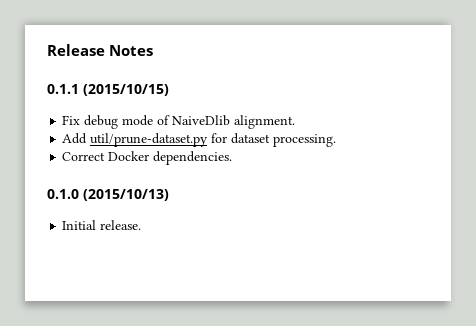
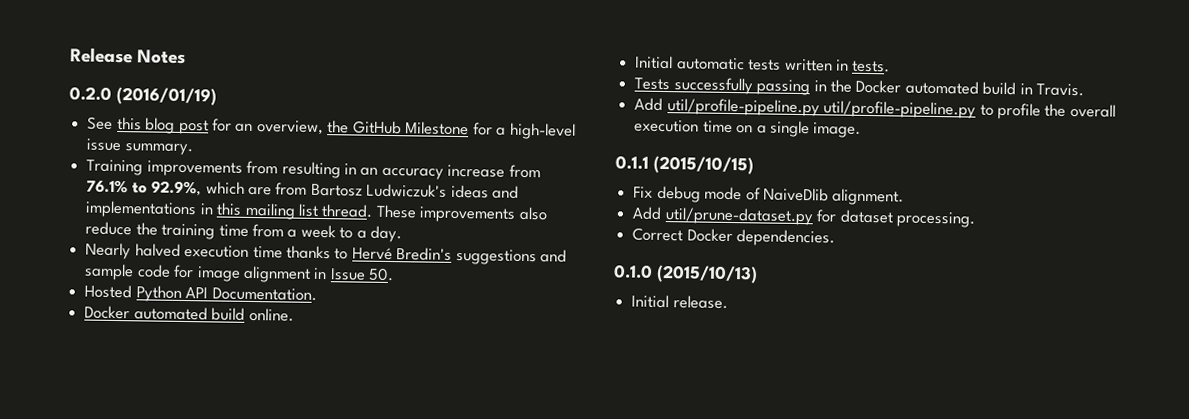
+ 0.2.0 (2016/01/19)
+ See this blog post for an overview, the GitHub Milestone for a high-level issue summary.
+ Training improvements from resulting in an accuracy increase from 76.1% to 92.9%, which are from Bartosz Ludwiczuk's ideas and implementations in this mailing list thread. These improvements also reduce the training time from a week to a day.
+ Nearly halved execution time thanks to Hervé Bredin's suggestions and sample code for image alignment in Issue 50.
+ Hosted Python API Documentation.
+ Docker automated build online.
+ Initial automatic tests written in tests.
+ Tests successfully passing in the Docker automated build in Travis.
+ Add util/profile-pipeline.py util/profile-pipeline.py to profile the overall execution time on a single image.

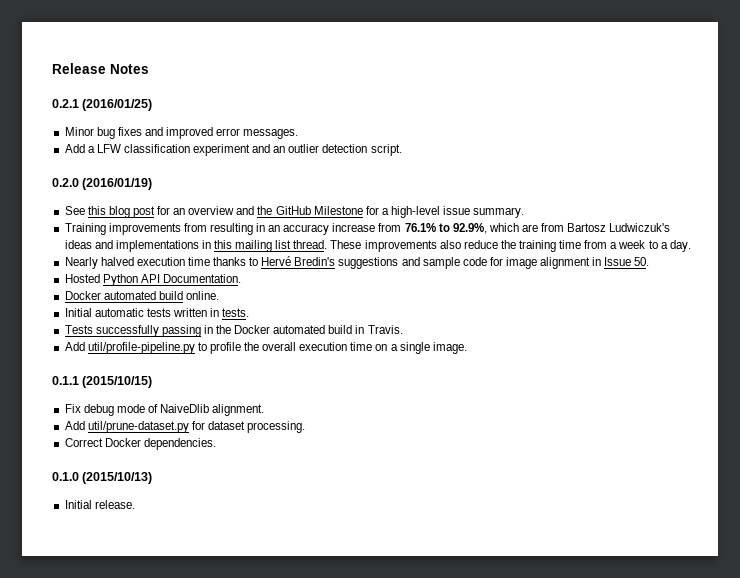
+ 0.2.1 (2016/01/25)
+ Minor bug fixes and improved error messages.
+ Add a LFW classification experiment and an outlier detection script.
- See this blog post for an overview, the GitHub Milestone for a high-level issue summary.
+ See this blog post for an overview and the GitHub Milestone for a high-level issue summary.
- Add util/profile-pipeline.py util/profile-pipeline.py to profile the overall execution time on a single image.
+ Add util/profile-pipeline.py to profile the overall execution time on a single image.

